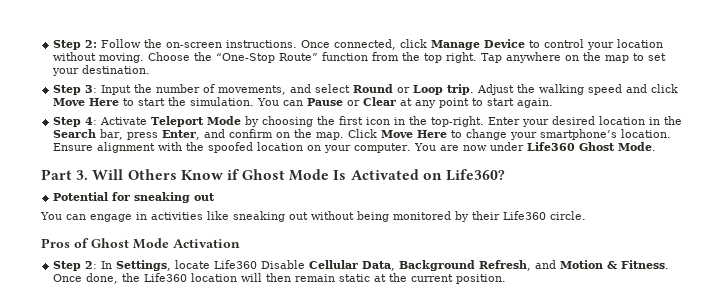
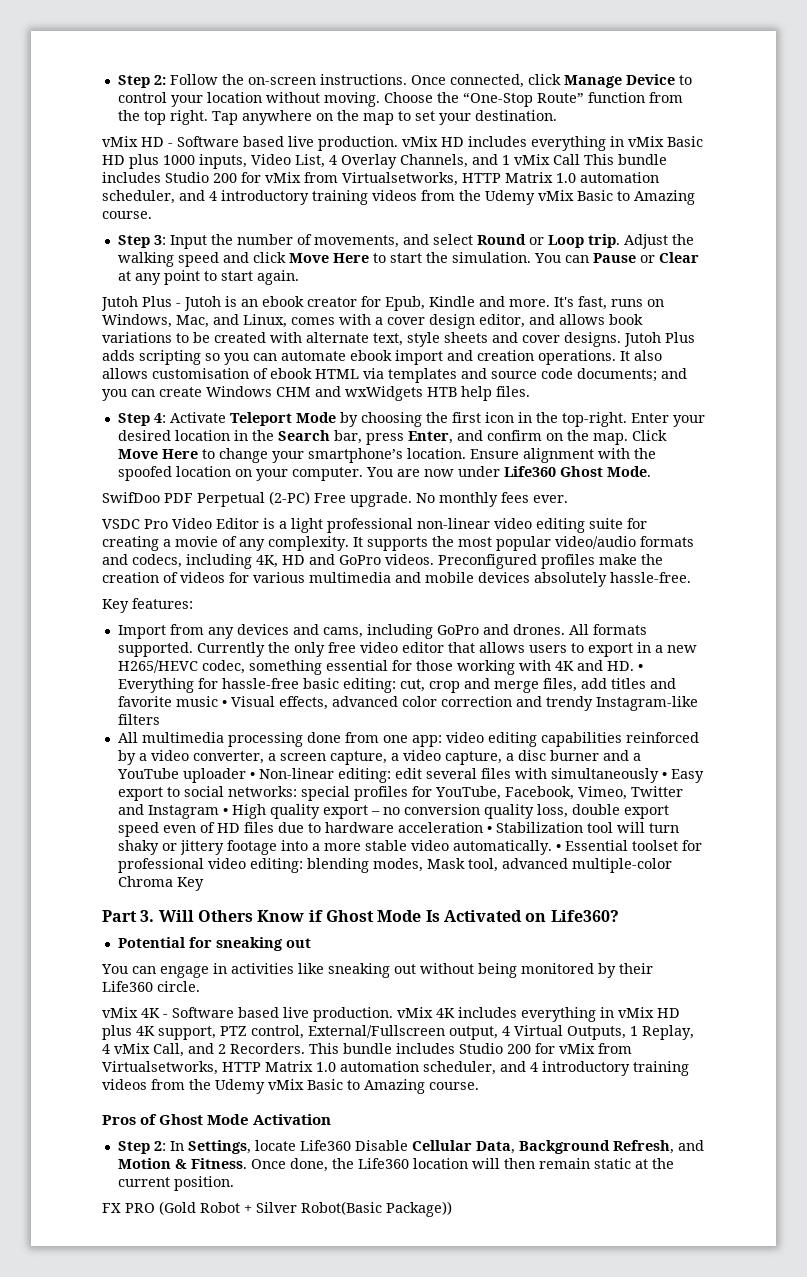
+ vMix HD - Software based live production. vMix HD includes everything in vMix Basic HD plus 1000 inputs, Video List, 4 Overlay Channels, and 1 vMix Call This bundle includes Studio 200 for vMix from Virtualsetworks, HTTP Matrix 1.0 automation scheduler, and 4 introductory training videos from the Udemy vMix Basic to Amazing course.
+ Jutoh Plus - Jutoh is an ebook creator for Epub, Kindle and more. It's fast, runs on Windows, Mac, and Linux, comes with a cover design editor, and allows book variations to be created with alternate text, style sheets and cover designs. Jutoh Plus adds scripting so you can automate ebook import and creation operations. It also allows customisation of ebook HTML via templates and source code documents; and you can create Windows CHM and wxWidgets HTB help files.
+ SwifDoo PDF Perpetual (2-PC) Free upgrade. No monthly fees ever.
+ VSDC Pro Video Editor is a light professional non-linear video editing suite for creating a movie of any complexity. It supports the most popular video/audio formats and codecs, including 4K, HD and GoPro videos. Preconfigured profiles make the creation of videos for various multimedia and mobile devices absolutely hassle-free.
+ Key features:
+ Import from any devices and cams, including GoPro and drones. All formats supported. Сurrently the only free video editor that allows users to export in a new H265/HEVC codec, something essential for those working with 4K and HD. • Everything for hassle-free basic editing: cut, crop and merge files, add titles and favorite music • Visual effects, advanced color correction and trendy Instagram-like filters
+ All multimedia processing done from one app: video editing capabilities reinforced by a video converter, a screen capture, a video capture, a disc burner and a YouTube uploader • Non-linear editing: edit several files with simultaneously • Easy export to social networks: special profiles for YouTube, Facebook, Vimeo, Twitter and Instagram • High quality export – no conversion quality loss, double export speed even of HD files due to hardware acceleration • Stabilization tool will turn shaky or jittery footage into a more stable video automatically. • Essential toolset for professional video editing: blending modes, Mask tool, advanced multiple-color Chroma Key
+ vMix 4K - Software based live production. vMix 4K includes everything in vMix HD plus 4K support, PTZ control, External/Fullscreen output, 4 Virtual Outputs, 1 Replay, 4 vMix Call, and 2 Recorders. This bundle includes Studio 200 for vMix from Virtualsetworks, HTTP Matrix 1.0 automation scheduler, and 4 introductory training videos from the Udemy vMix Basic to Amazing course.
+ FX PRO (Gold Robot + Silver Robot(Basic Package))

